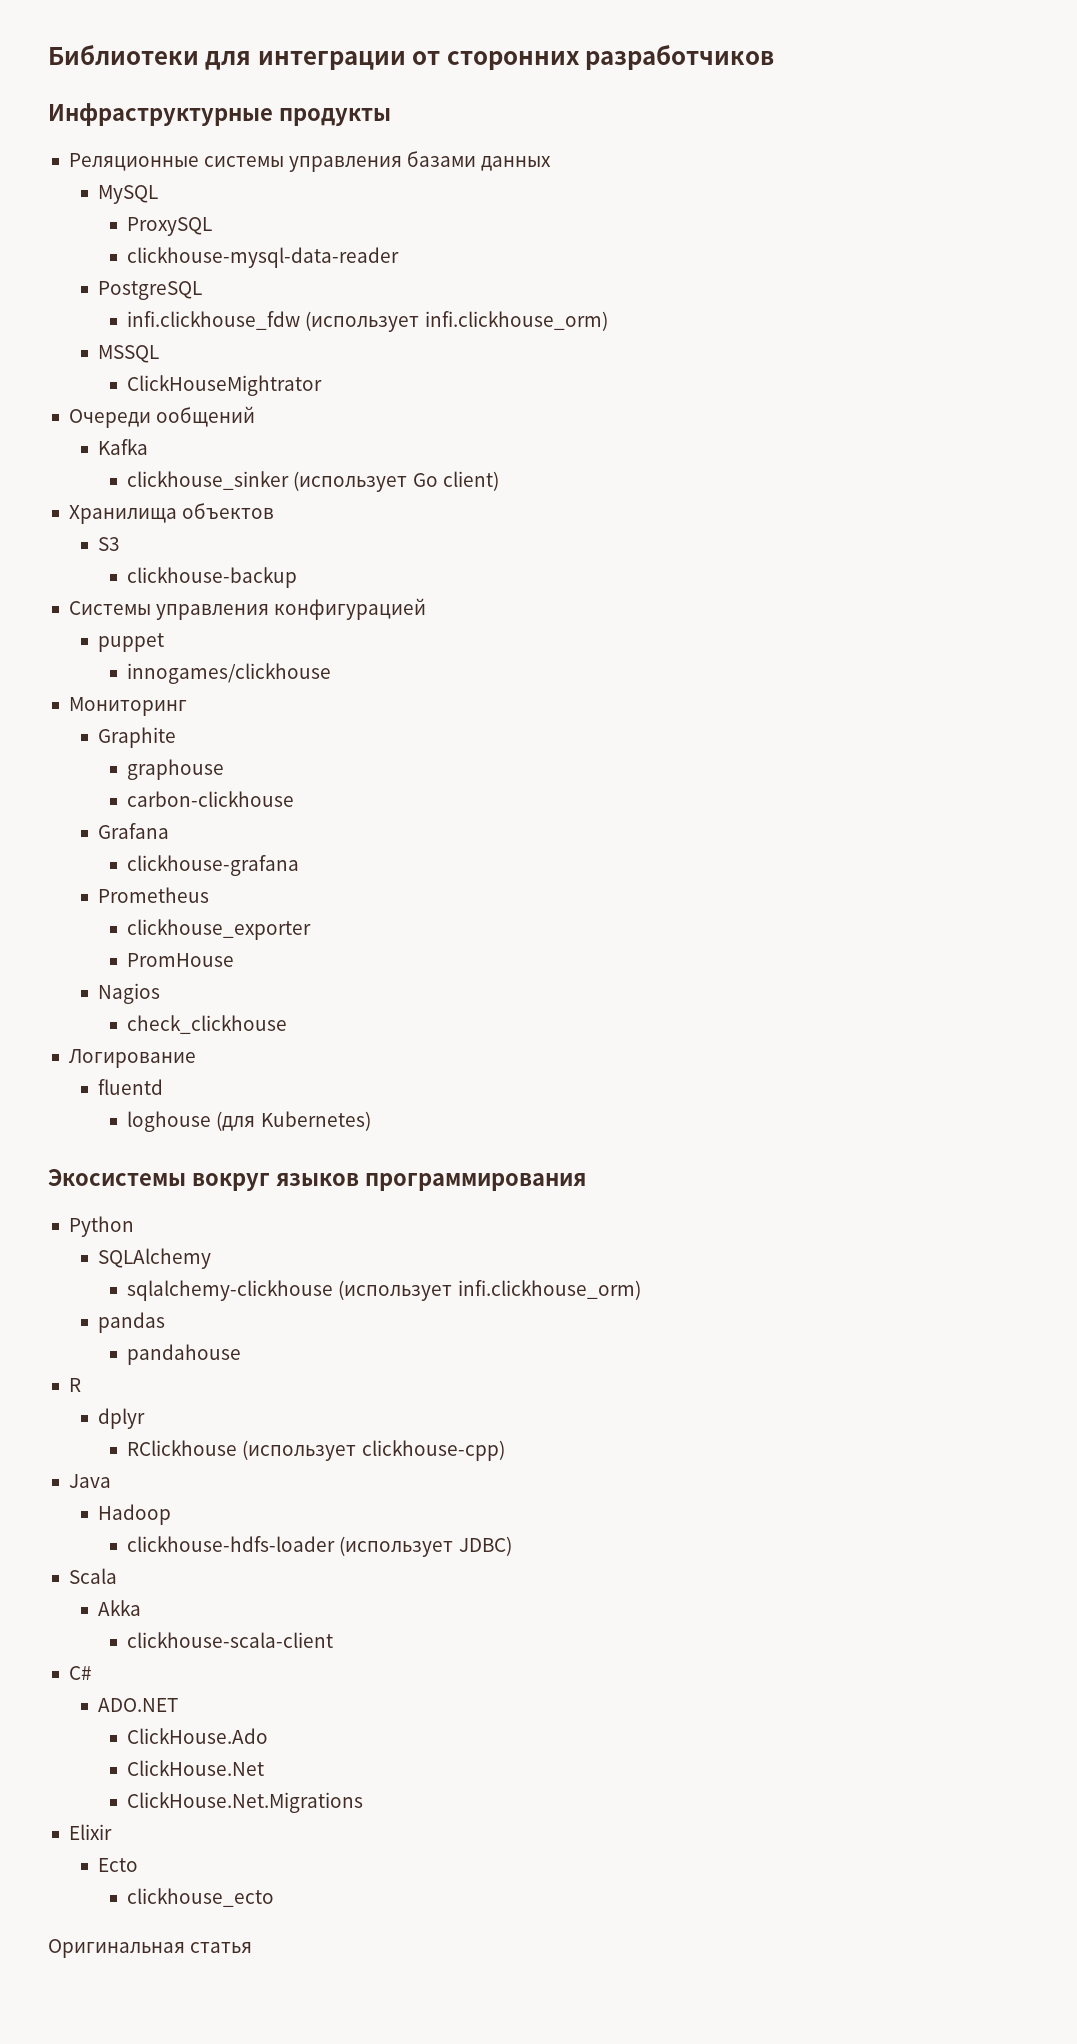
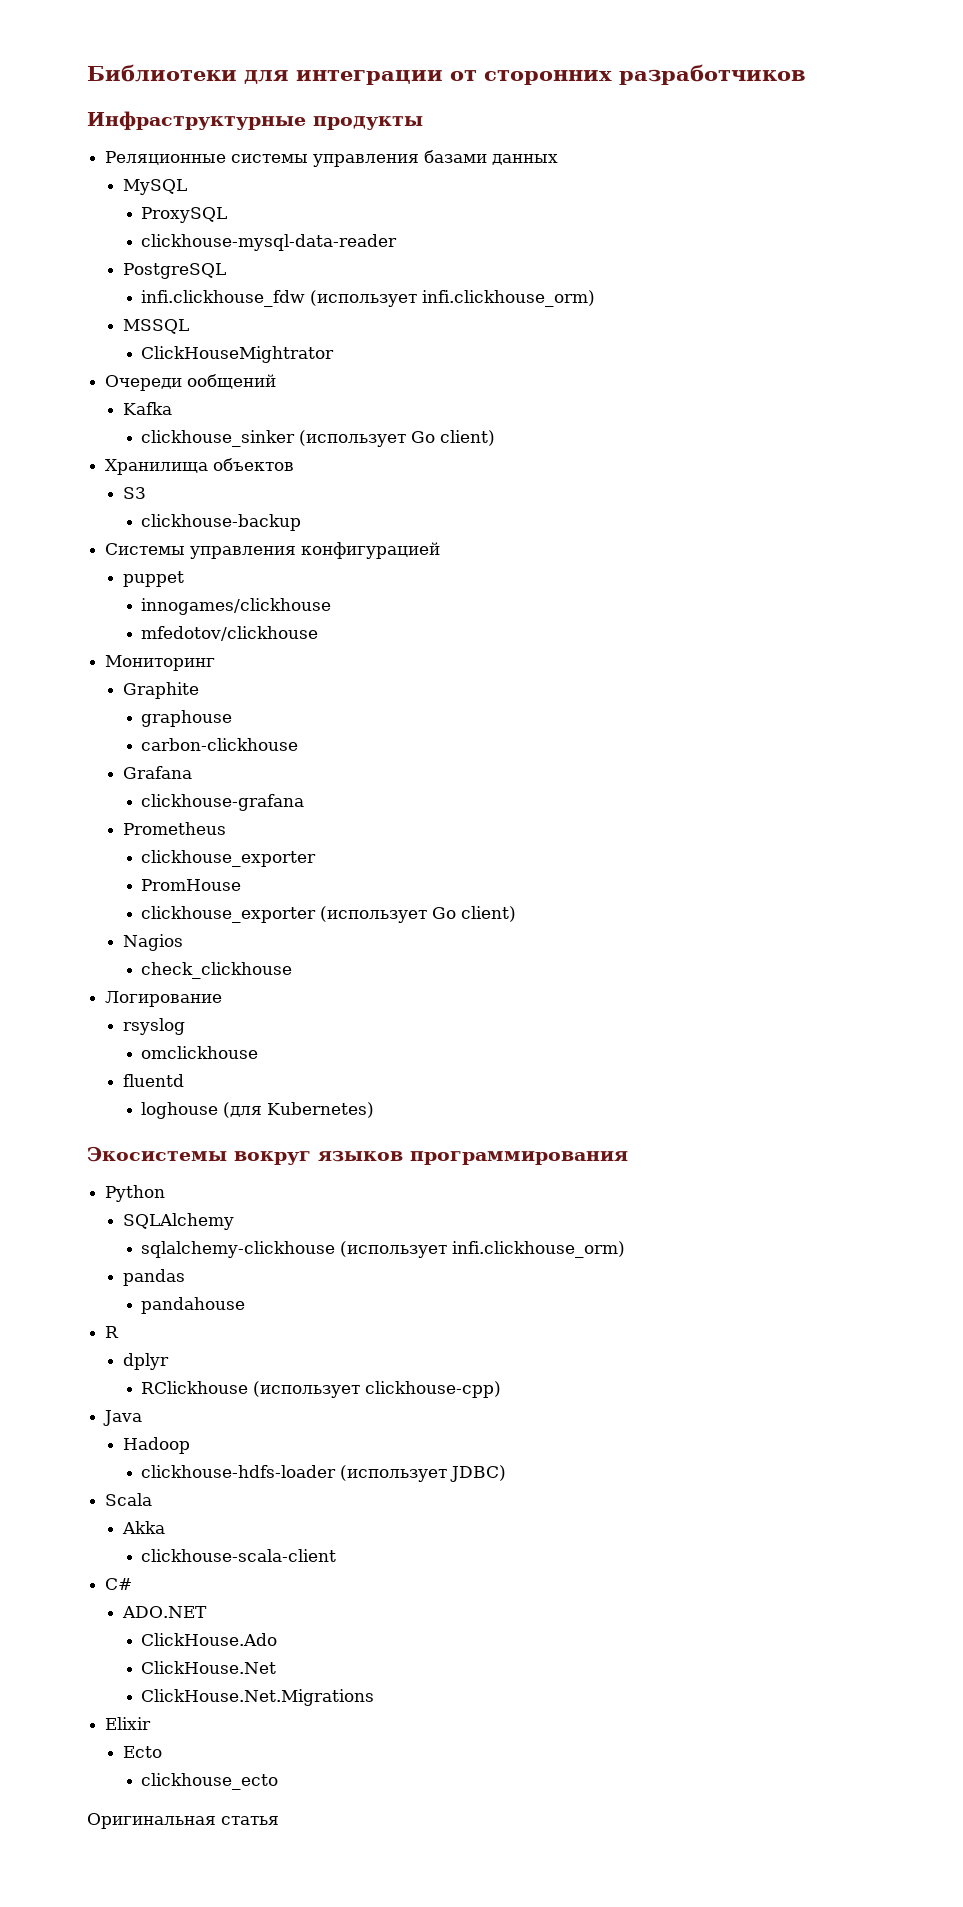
+ mfedotov/clickhouse
+ clickhouse_exporter (использует Go client)
+ rsyslog
+ omclickhouse

